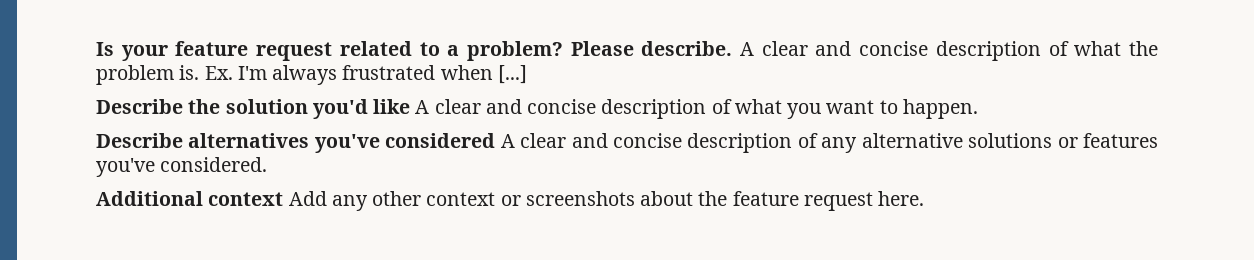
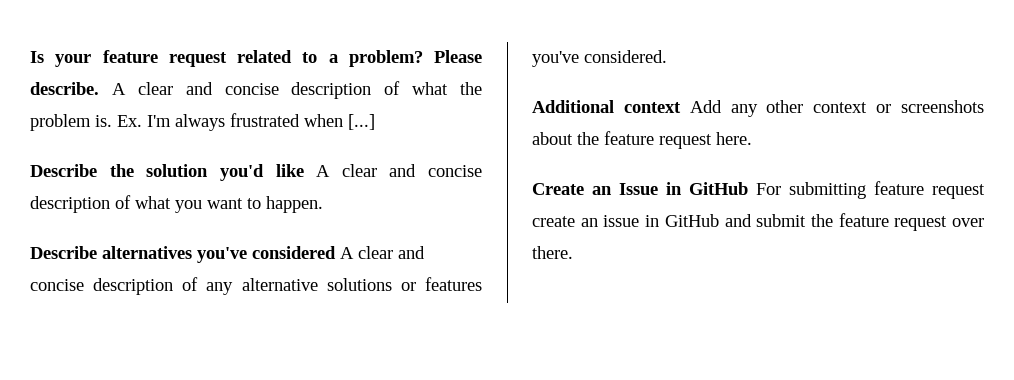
+ Create an Issue in GitHub For submitting feature request create an issue in GitHub and submit the feature request over there.

